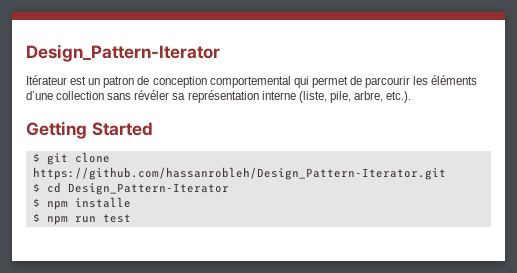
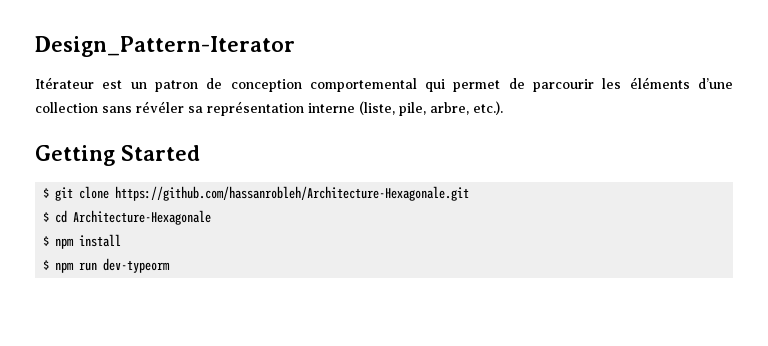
- $ git clone https://github.com/hassanrobleh/Design_Pattern-Iterator.git
+ $ git clone https://github.com/hassanrobleh/Architecture-Hexagonale.git
- $ cd Design_Pattern-Iterator
- $ npm installe
+ $ cd Architecture-Hexagonale
+ $ npm install
- $ npm run test
+ $ npm run dev-typeorm

